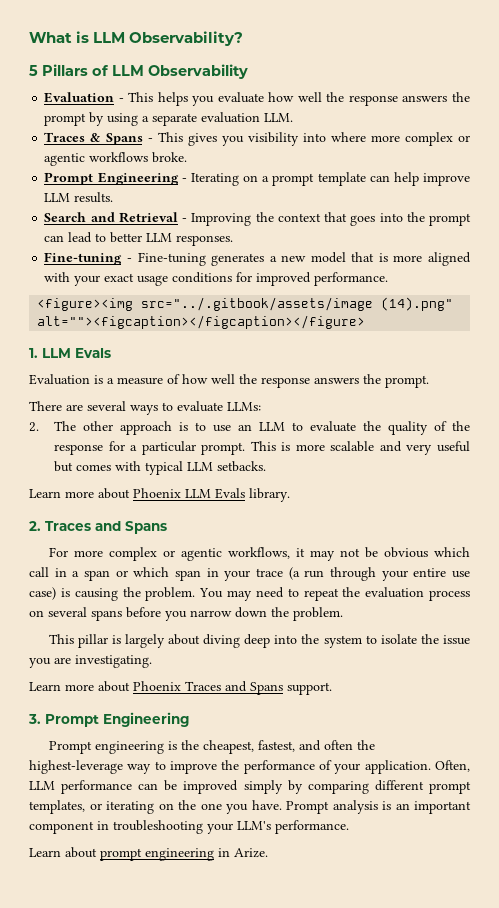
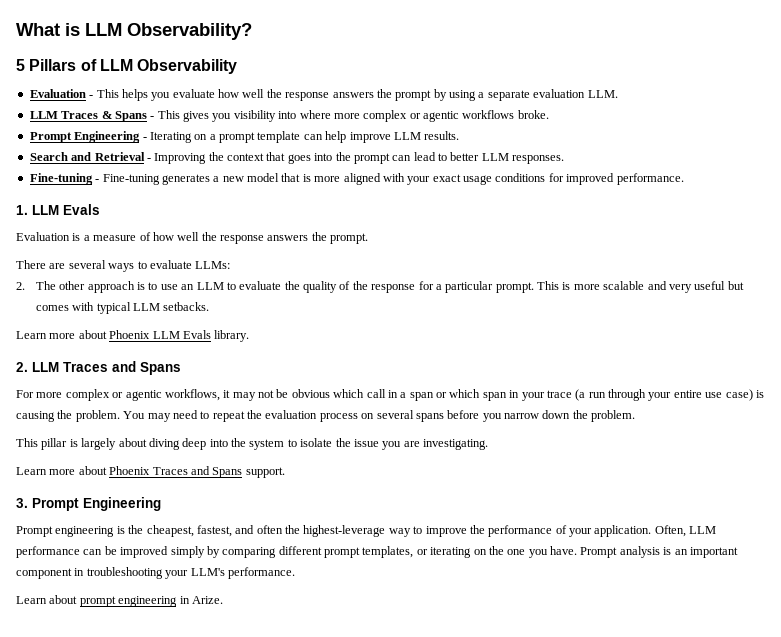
- Traces & Spans - This gives you visibility into where more complex or agentic workflows broke.
+ LLM Traces & Spans - This gives you visibility into where more complex or agentic workflows broke.
- <figure><img src="../.gitbook/assets/image (14).png" alt=""><figcaption></figcaption></figure>
- 2. Traces and Spans
+ 2. LLM Traces and Spans

